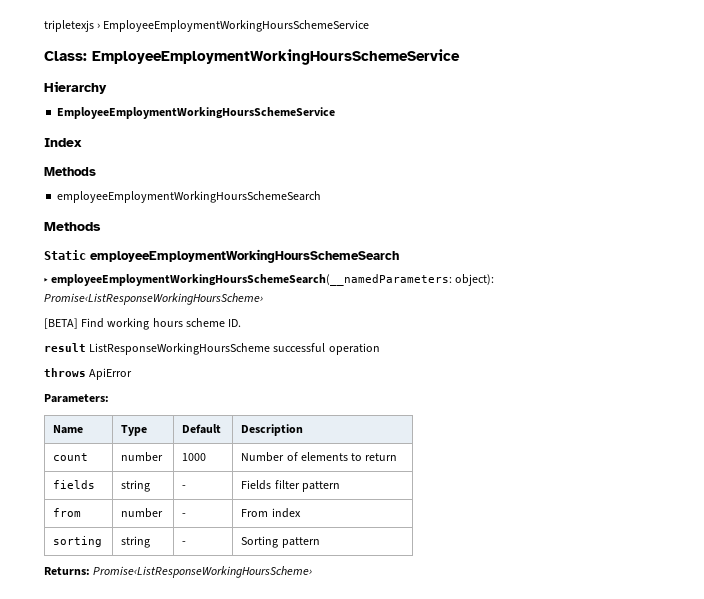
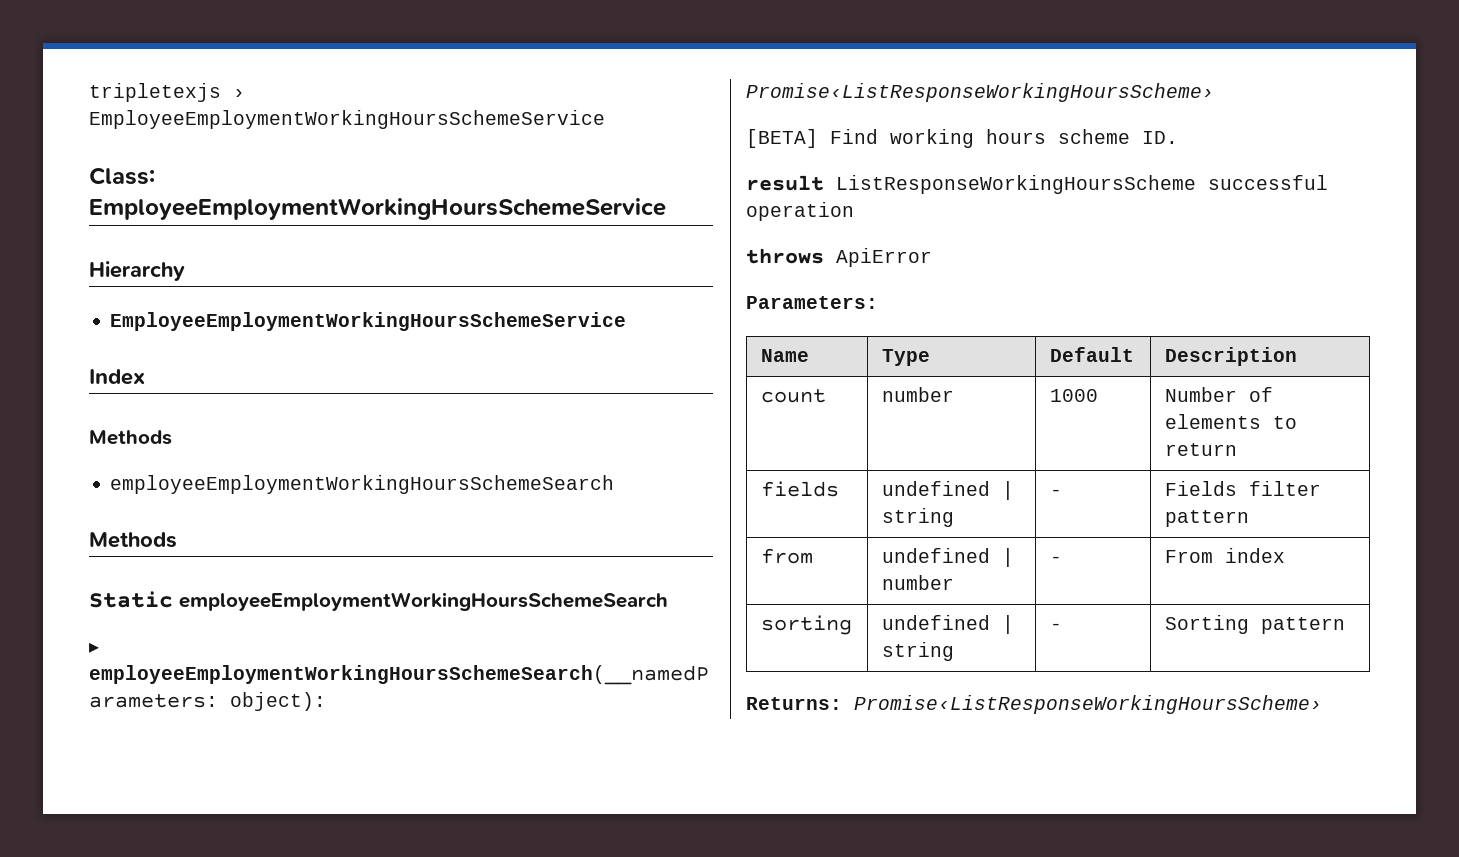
- fields | string | - | Fields filter pattern
+ fields | undefined | string | - | Fields filter pattern
- from | number | - | From index
+ from | undefined | number | - | From index
- sorting | string | - | Sorting pattern
+ sorting | undefined | string | - | Sorting pattern

